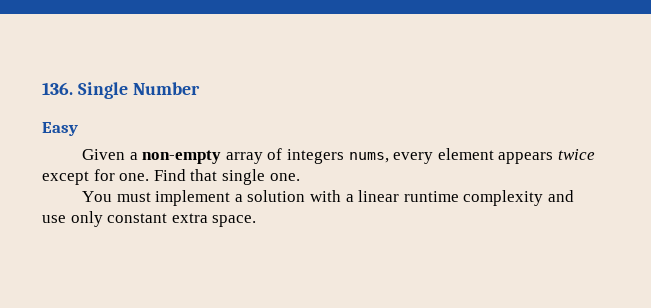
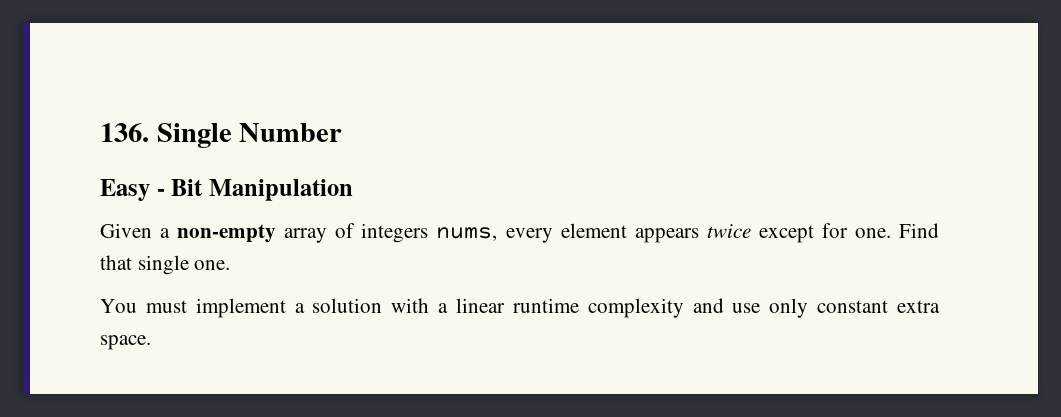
- Easy
+ Easy - Bit Manipulation

